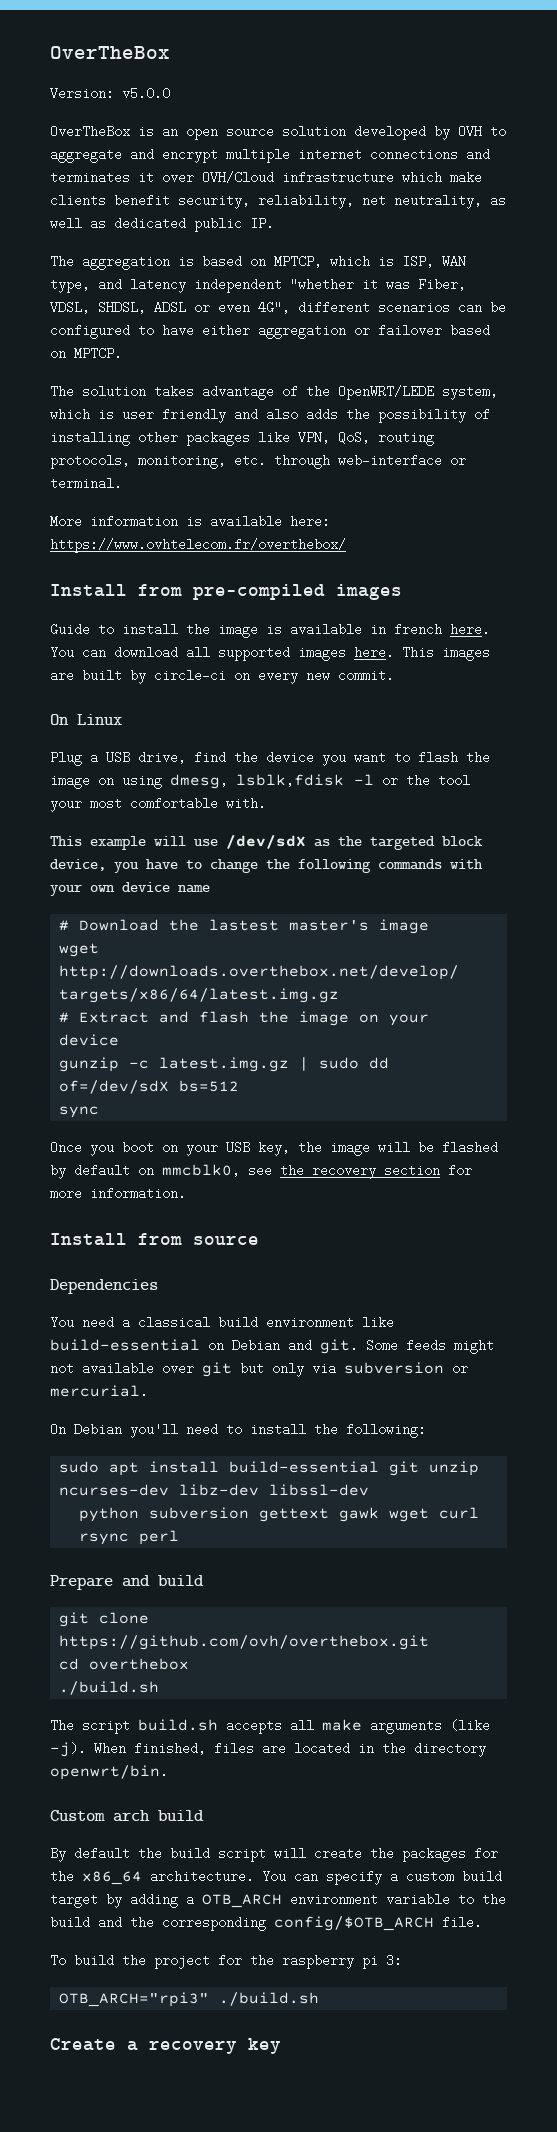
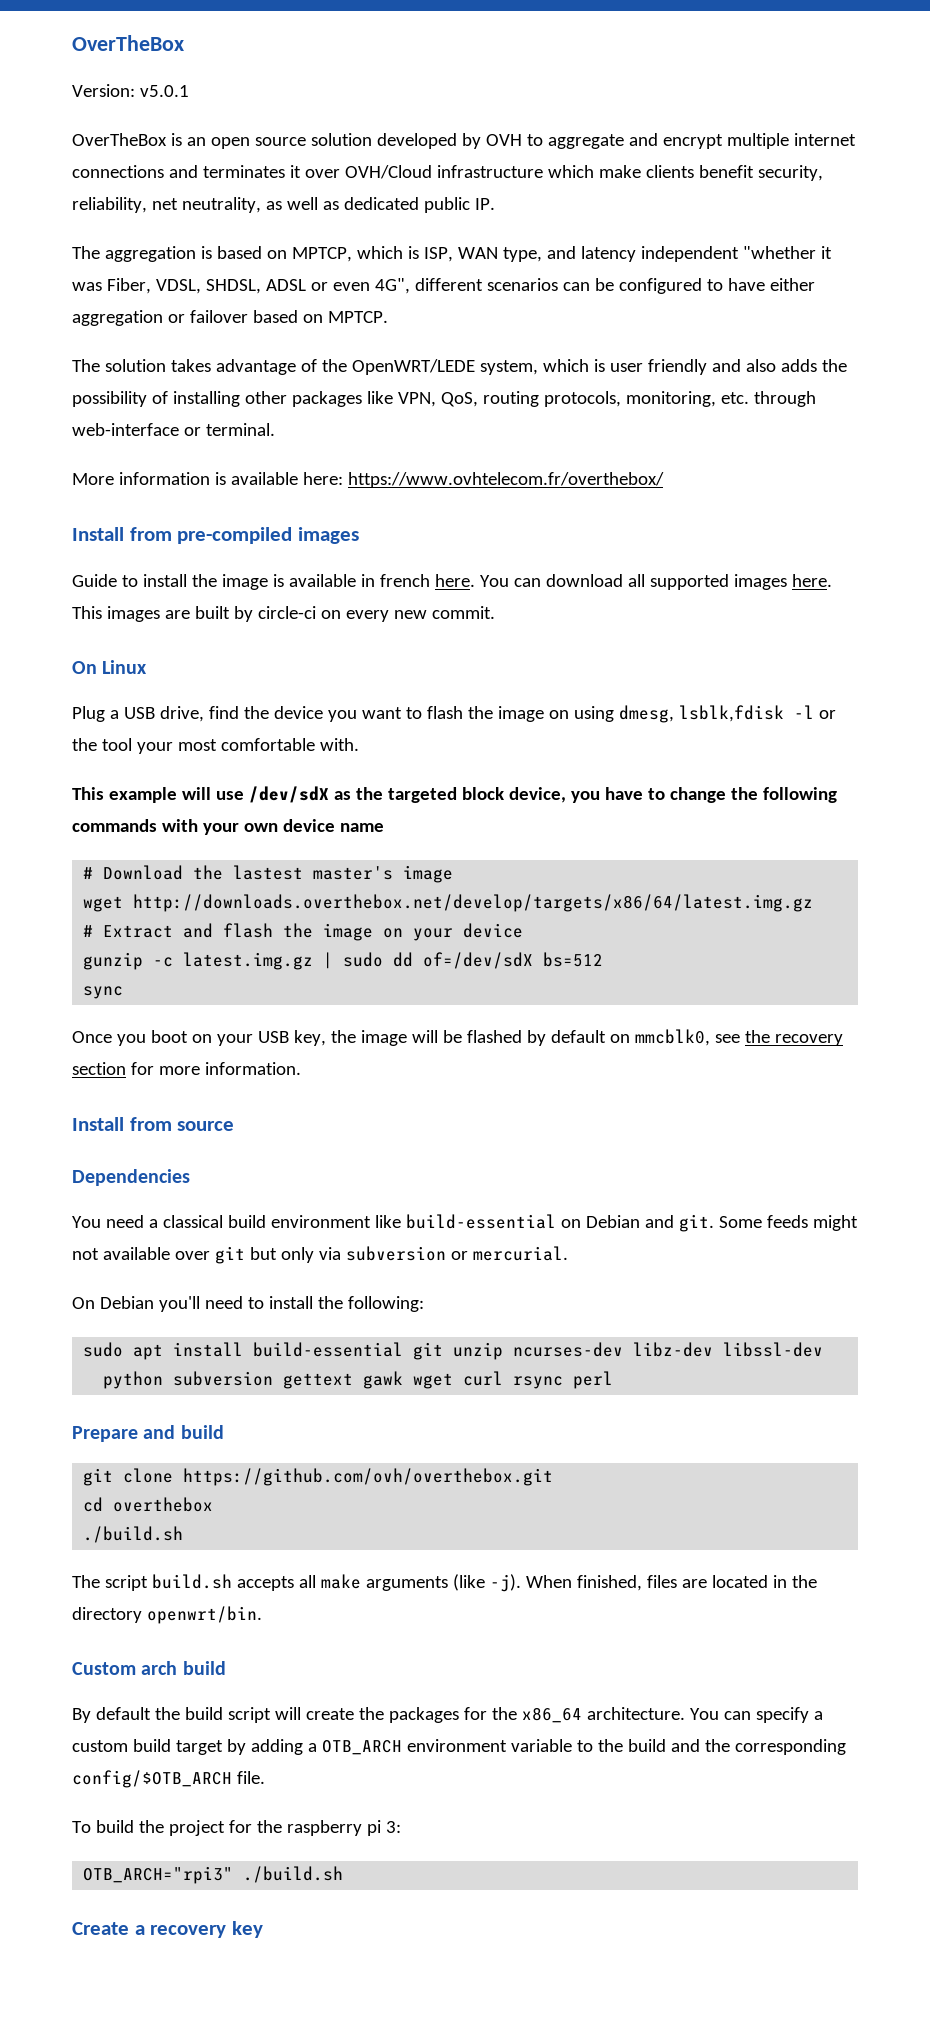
- Version: v5.0.0
+ Version: v5.0.1

